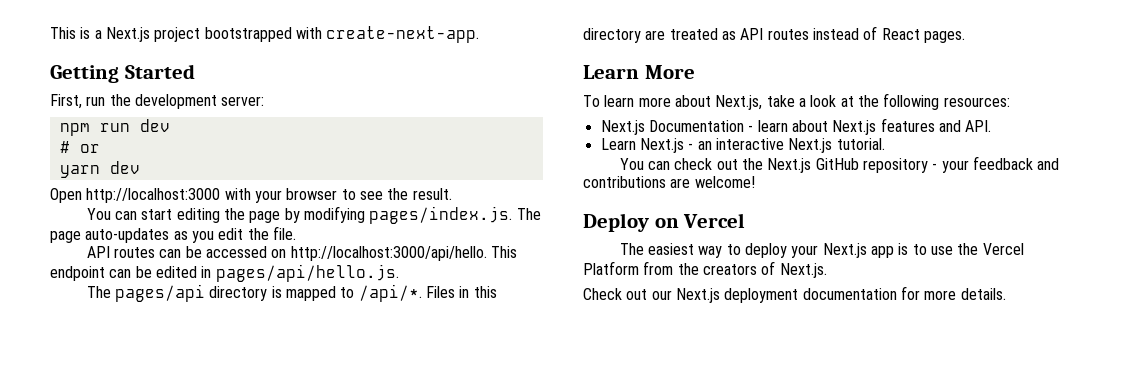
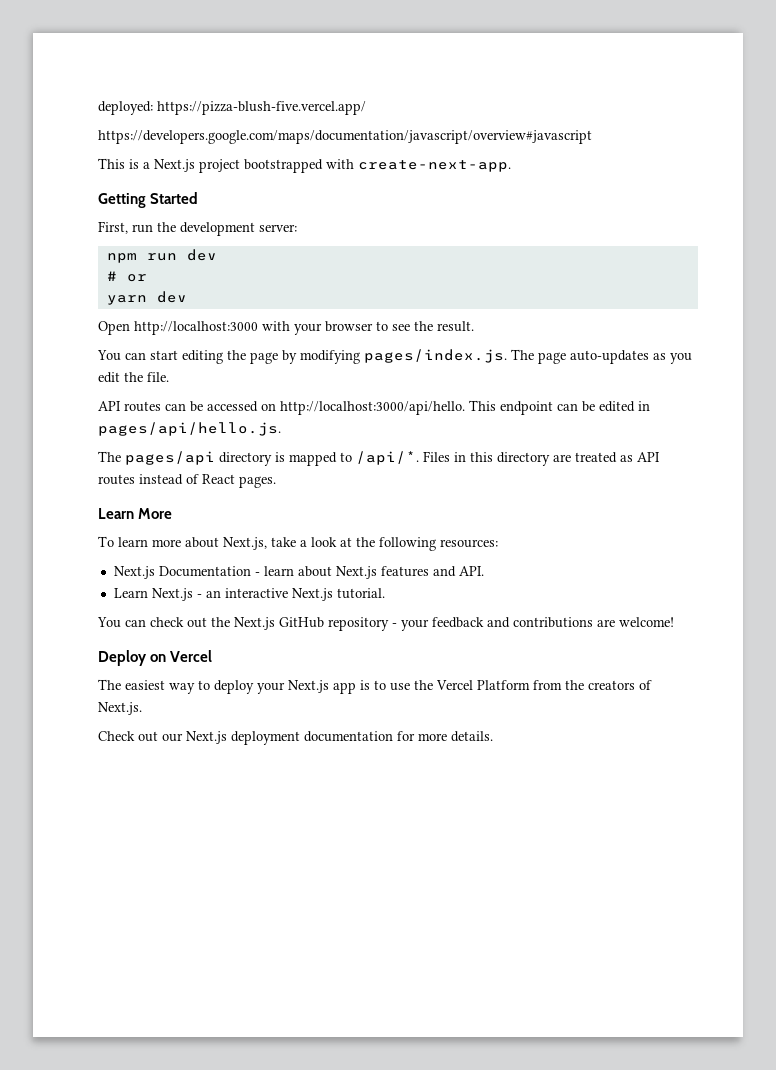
+ deployed: https://pizza-blush-five.vercel.app/
+ https://developers.google.com/maps/documentation/javascript/overview#javascript

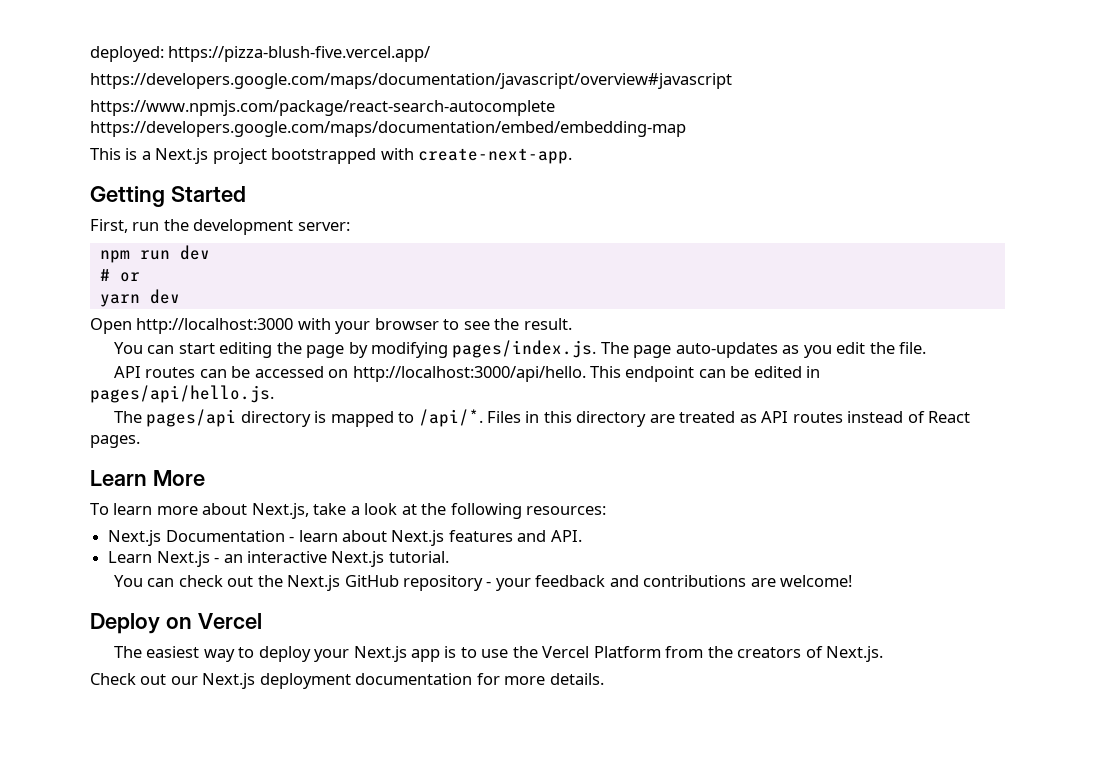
+ https://www.npmjs.com/package/react-search-autocomplete https://developers.google.com/maps/documentation/embed/embedding-map

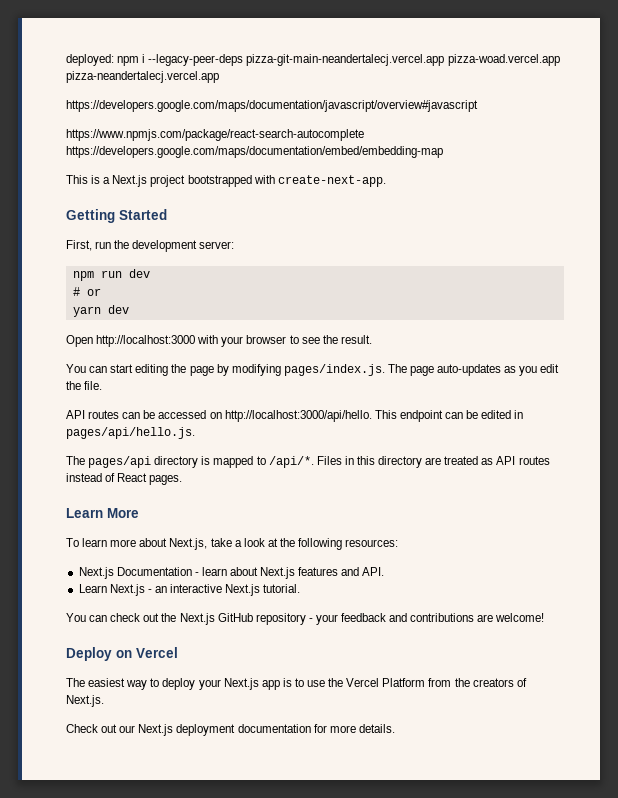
- deployed: https://pizza-blush-five.vercel.app/
+ deployed: npm i --legacy-peer-deps pizza-git-main-neandertalecj.vercel.app pizza-woad.vercel.app pizza-neandertalecj.vercel.app

